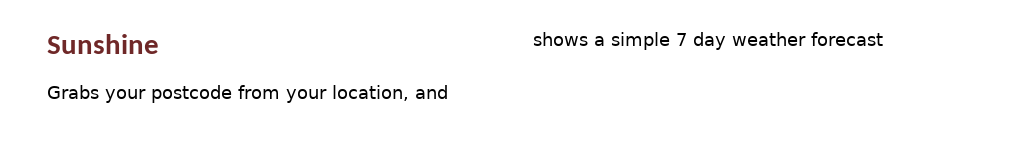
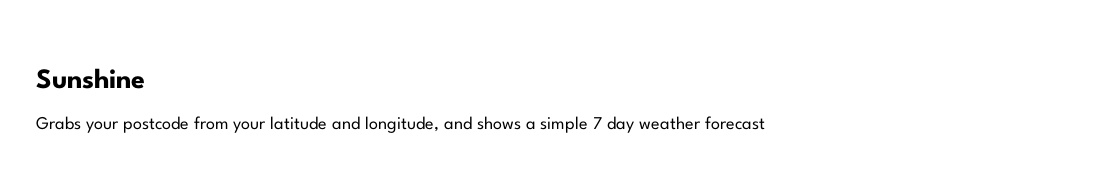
- Grabs your postcode from your location, and shows a simple 7 day weather forecast
+ Grabs your postcode from your latitude and longitude, and shows a simple 7 day weather forecast

